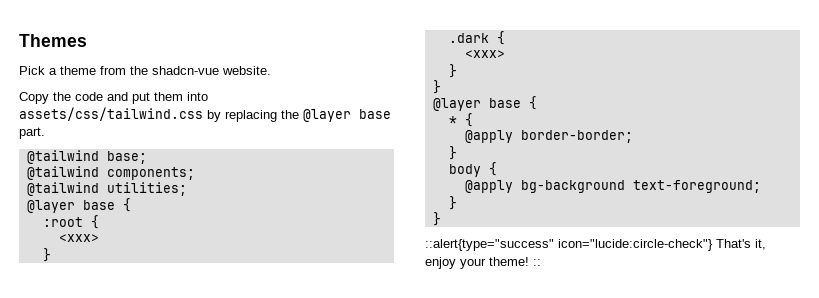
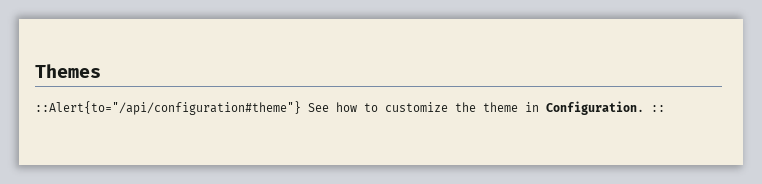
- Pick a theme from the shadcn-vue website.
- Copy the code and put them into assets/css/tailwind.css by replacing the @layer base part.
- @tailwind base;
- @tailwind components;
- @tailwind utilities;
- @layer base {
- :root {
- <xxx>
- }
- .dark {
- <xxx>
- }
- }
- @layer base {
- * {
- @apply border-border;
- }
- body {
- @apply bg-background text-foreground;
- }
- }
- ::alert{type="success" icon="lucide:circle-check"} That's it, enjoy your theme! ::
+ ::Alert{to="/api/configuration#theme"} See how to customize the theme in Configuration. ::

